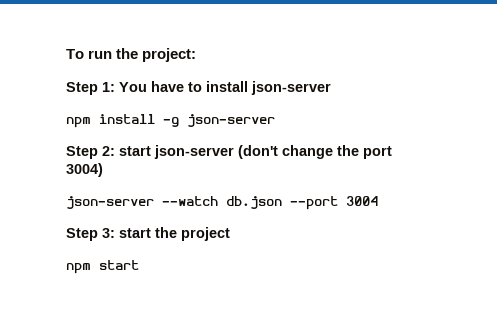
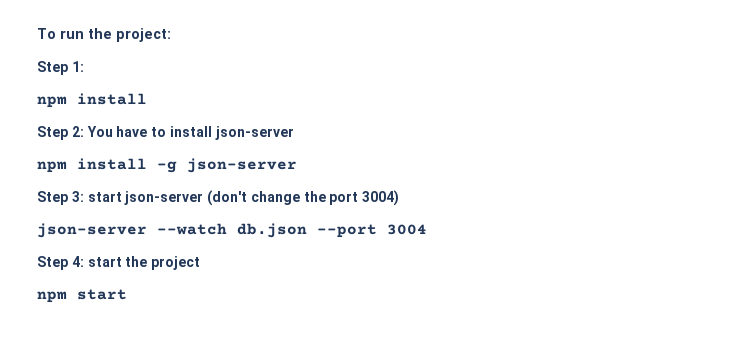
- Step 1: You have to install json-server
+ Step 1:
+ npm install
+ Step 2: You have to install json-server
- Step 2: start json-server (don't change the port 3004)
+ Step 3: start json-server (don't change the port 3004)
- Step 3: start the project
+ Step 4: start the project

